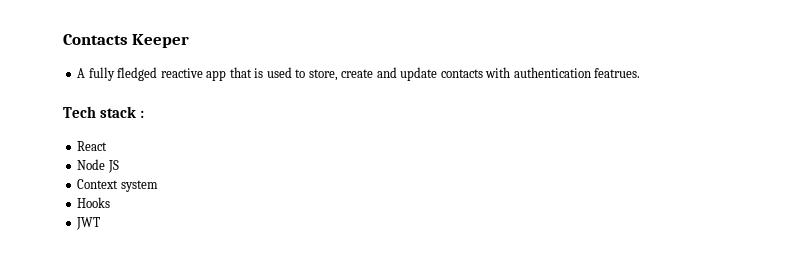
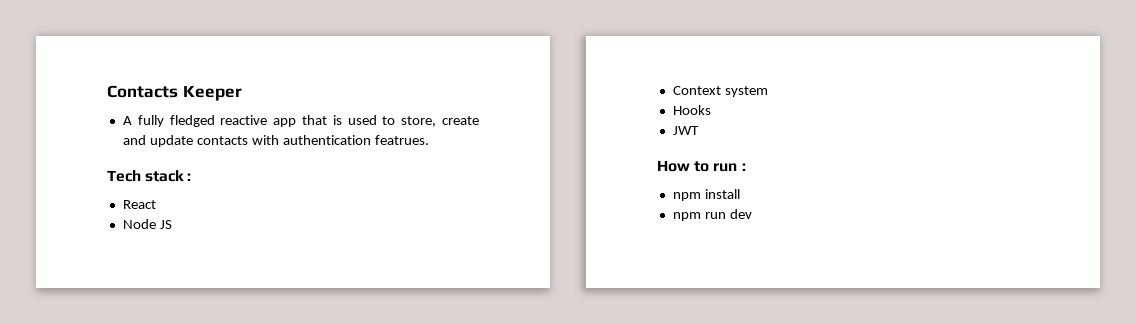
+ How to run :
+ npm install
+ npm run dev

